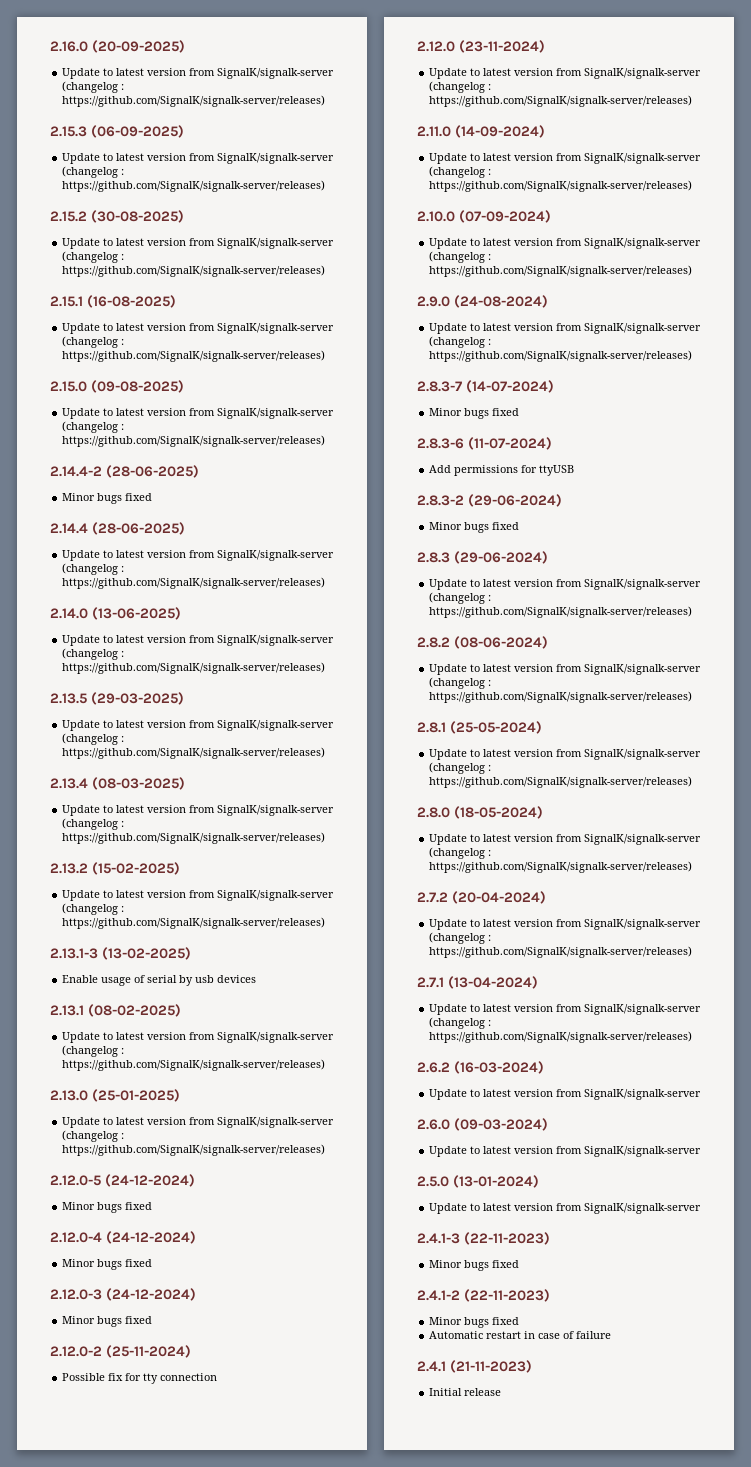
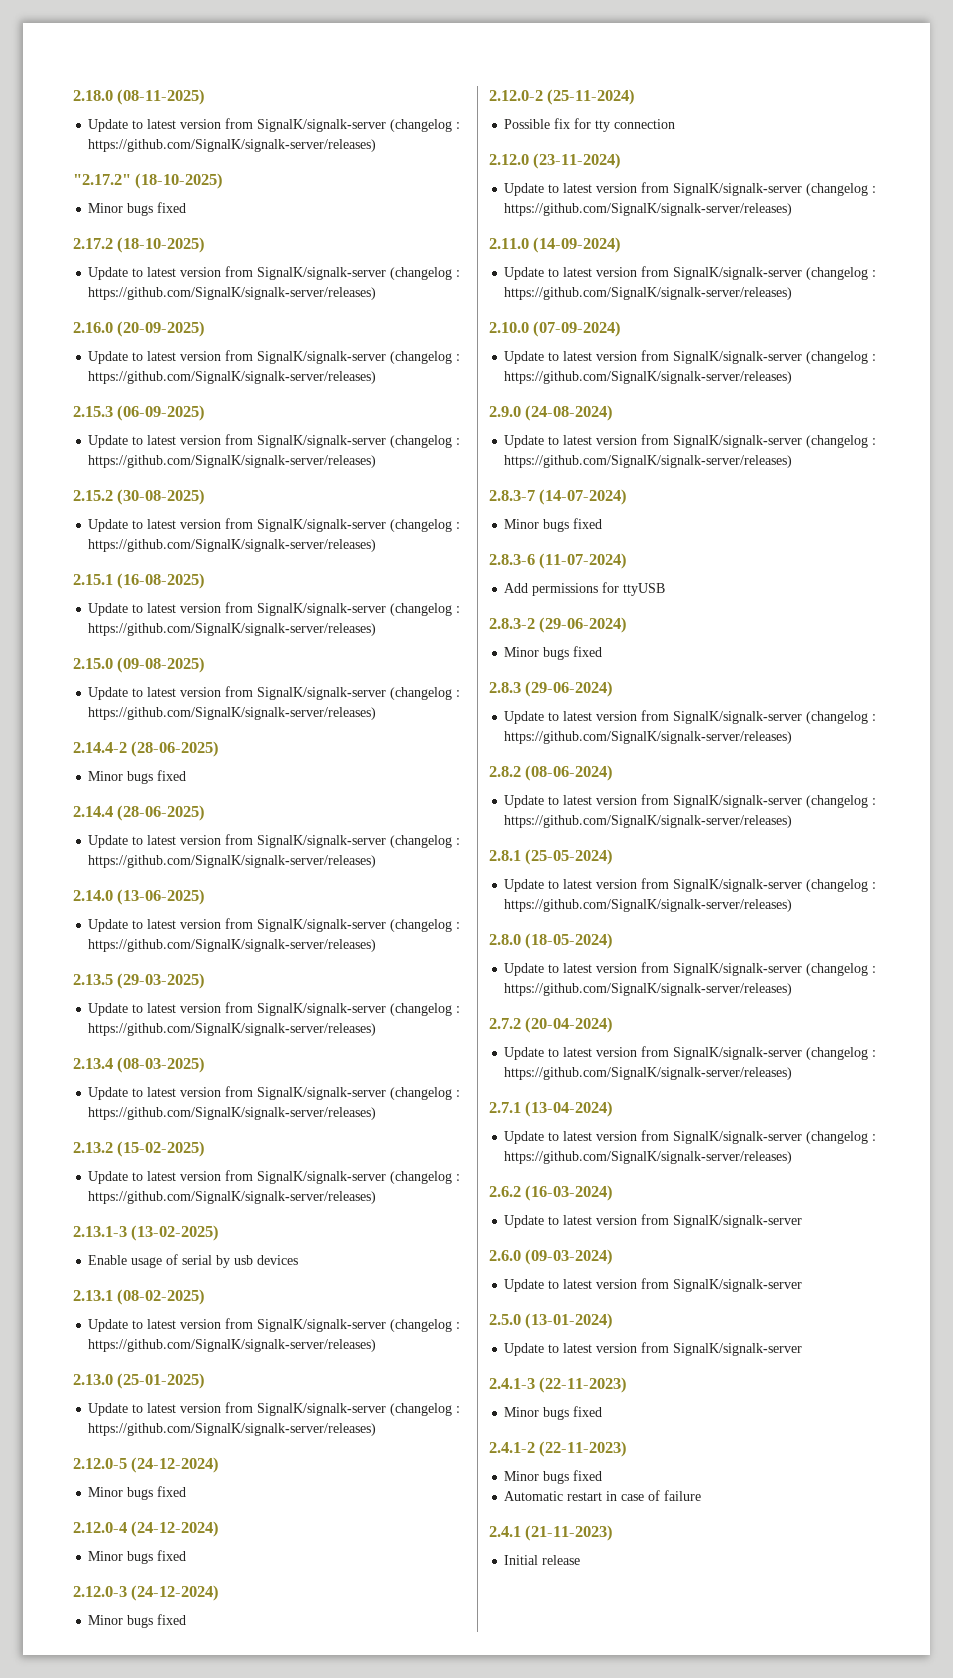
+ 2.18.0 (08-11-2025)
+ Update to latest version from SignalK/signalk-server (changelog : https://github.com/SignalK/signalk-server/releases)
+ "2.17.2" (18-10-2025)
+ Minor bugs fixed
+ 2.17.2 (18-10-2025)
+ Update to latest version from SignalK/signalk-server (changelog : https://github.com/SignalK/signalk-server/releases)

